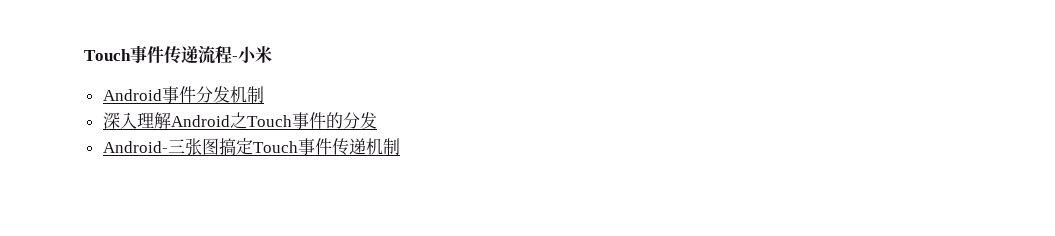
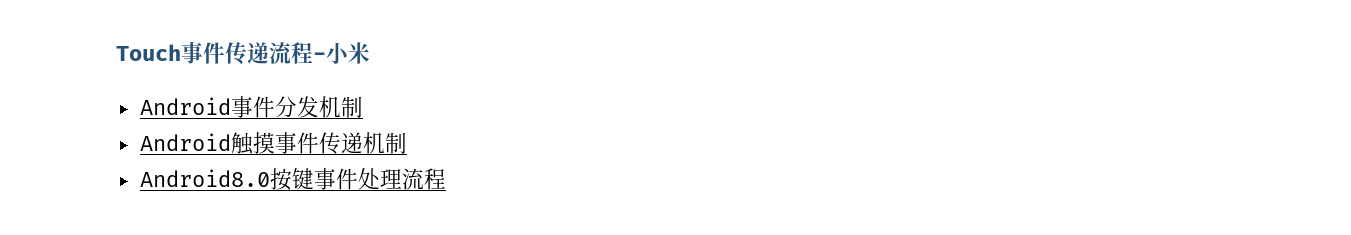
- 深入理解Android之Touch事件的分发
- Android-三张图搞定Touch事件传递机制
+ Android触摸事件传递机制
+ Android8.0按键事件处理流程

